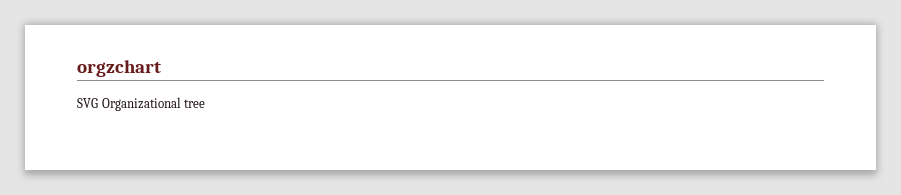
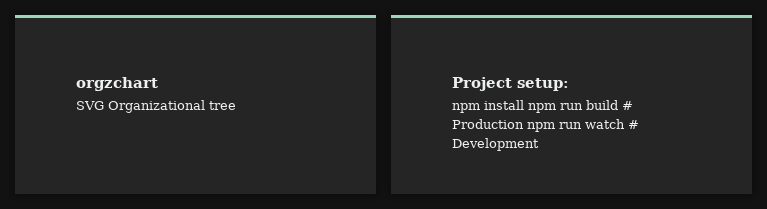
+ Project setup:
+ npm install npm run build # Production npm run watch # Development

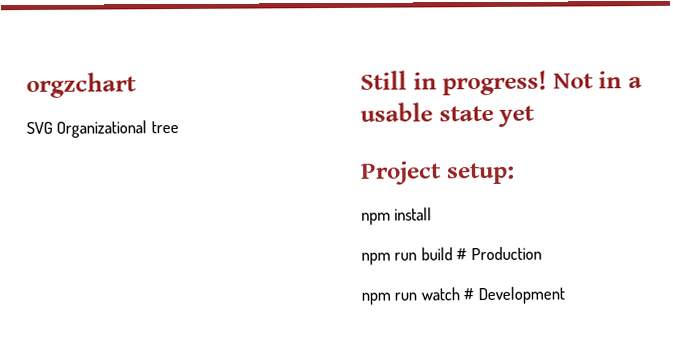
+ Still in progress! Not in a usable state yet
- npm install npm run build # Production npm run watch # Development
+ npm install
+ npm run build # Production
+ npm run watch # Development

